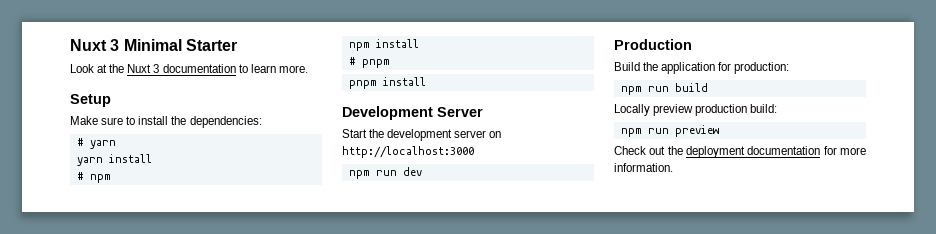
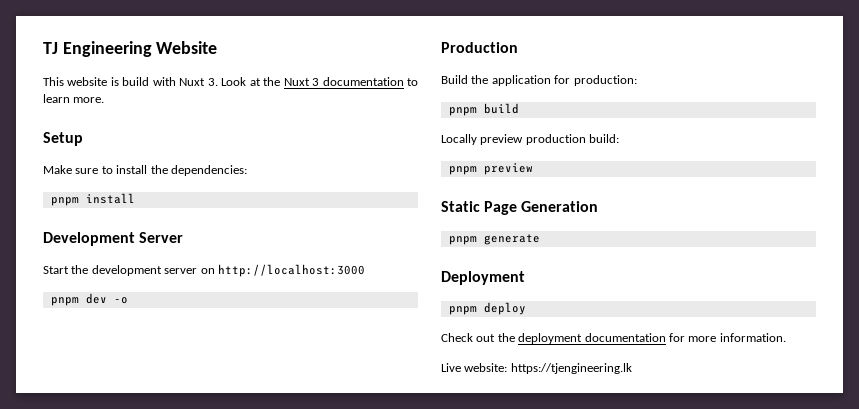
- Nuxt 3 Minimal Starter
- Look at the Nuxt 3 documentation to learn more.
+ TJ Engineering Website
+ This website is build with Nuxt 3. Look at the Nuxt 3 documentation to learn more.
- # yarn
- yarn install
- # npm
- npm install
- # pnpm
- npm run dev
+ pnpm dev -o
- npm run build
+ pnpm build
- npm run preview
+ pnpm preview
+ Static Page Generation
+ pnpm generate
+ Deployment
+ pnpm deploy
+ Live website: https://tjengineering.lk

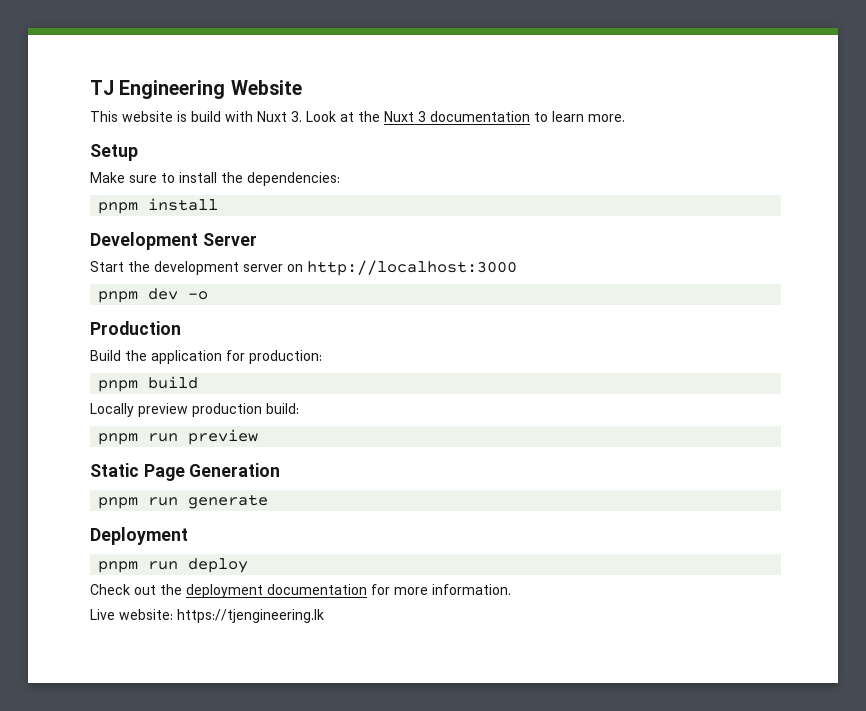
- pnpm preview
+ pnpm run preview
- pnpm generate
+ pnpm run generate
- pnpm deploy
+ pnpm run deploy

